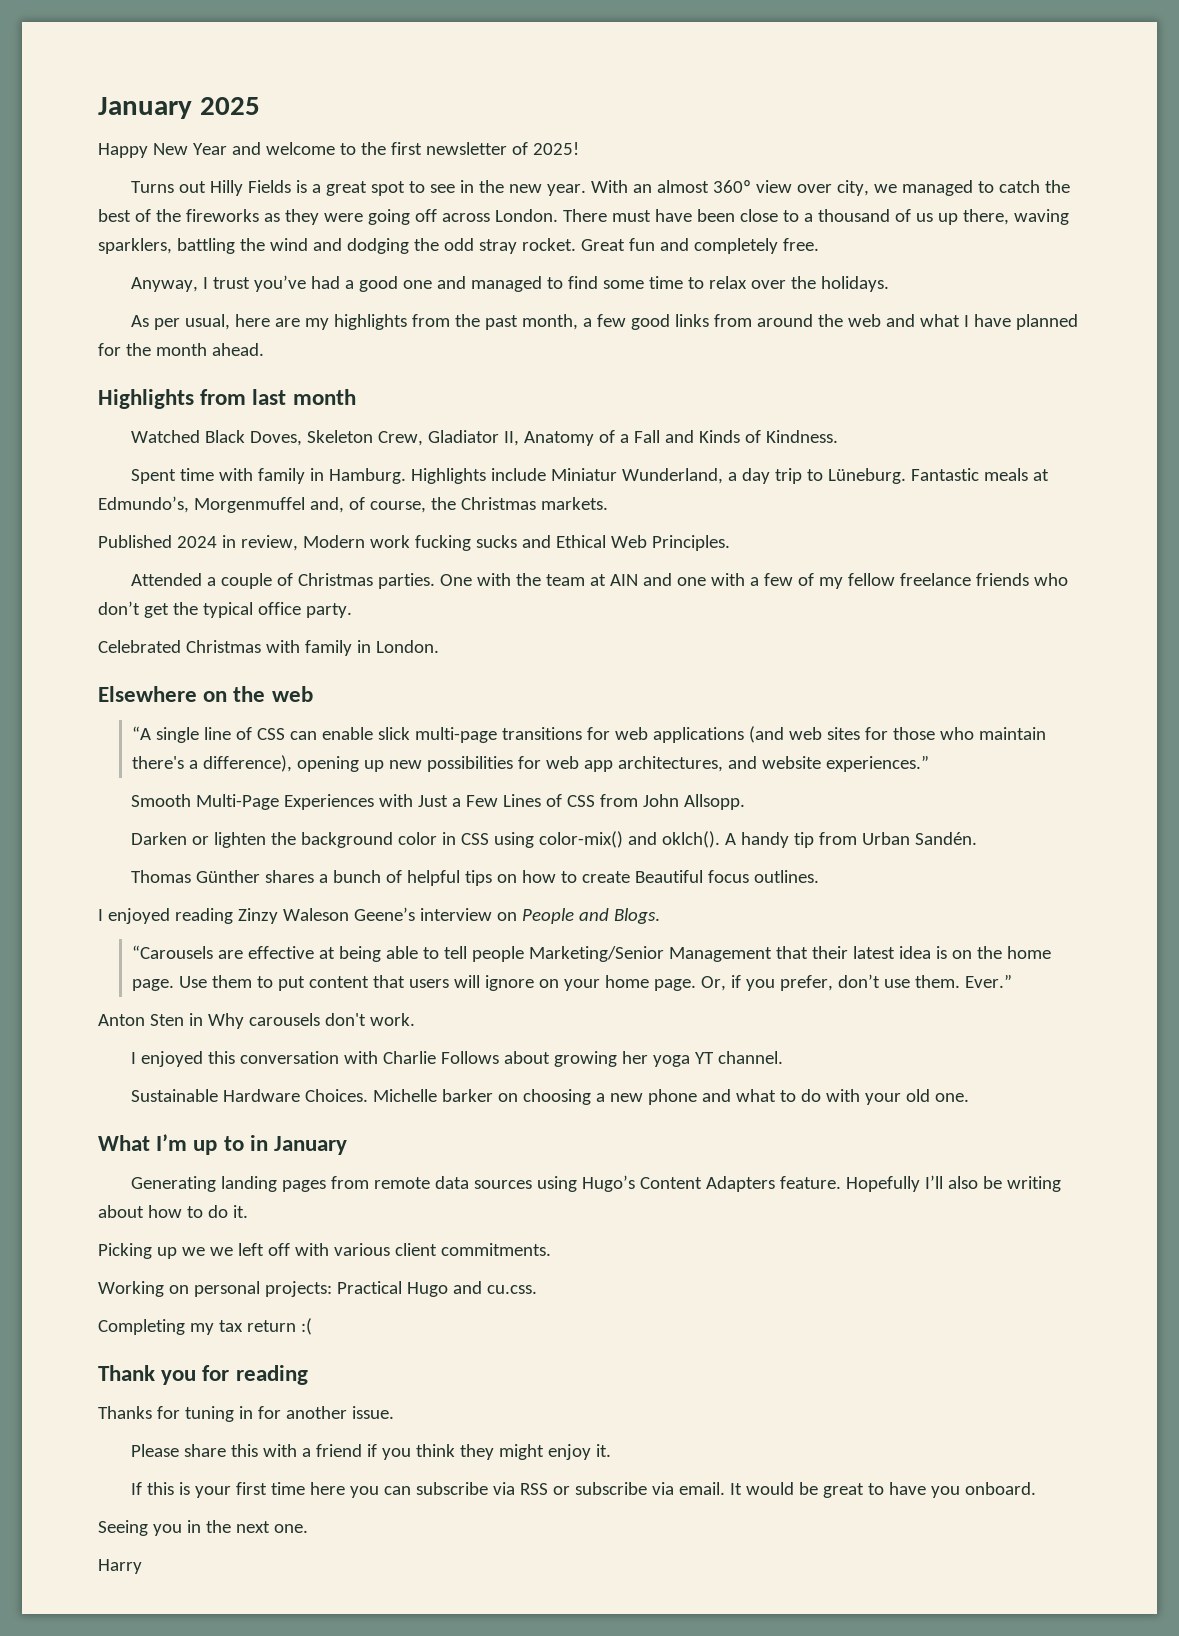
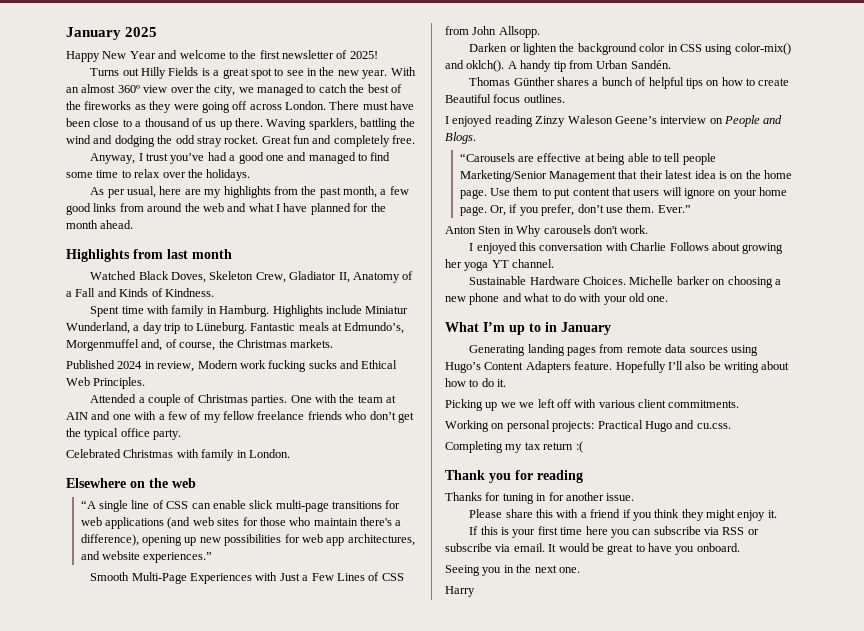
- With an almost 360º view over city, we managed to catch the best of the fireworks as they were going off across London.
+ With an almost 360º view over the city, we managed to catch the best of the fireworks as they were going off across London.
- There must have been close to a thousand of us up there, waving sparklers, battling the wind and dodging the odd stray rocket.
+ There must have been close to a thousand of us up there. Waving sparklers, battling the wind and dodging the odd stray rocket.

